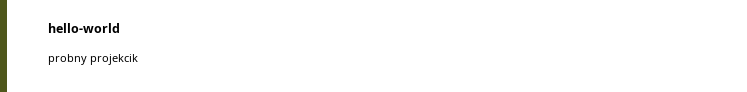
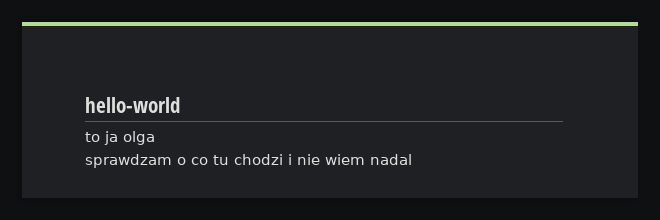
- probny projekcik
+ to ja olga
+ sprawdzam o co tu chodzi i nie wiem nadal

